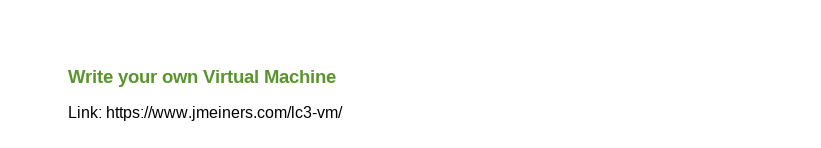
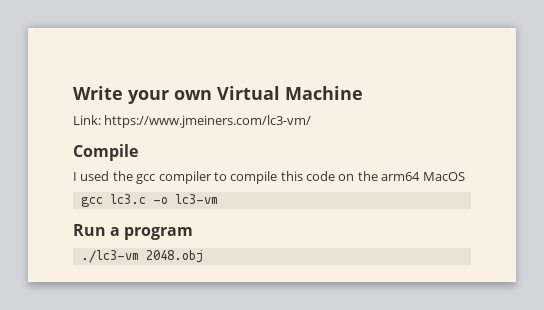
+ Compile
+ I used the gcc compiler to compile this code on the arm64 MacOS
+ gcc lc3.c -o lc3-vm
+ Run a program
+ ./lc3-vm 2048.obj

